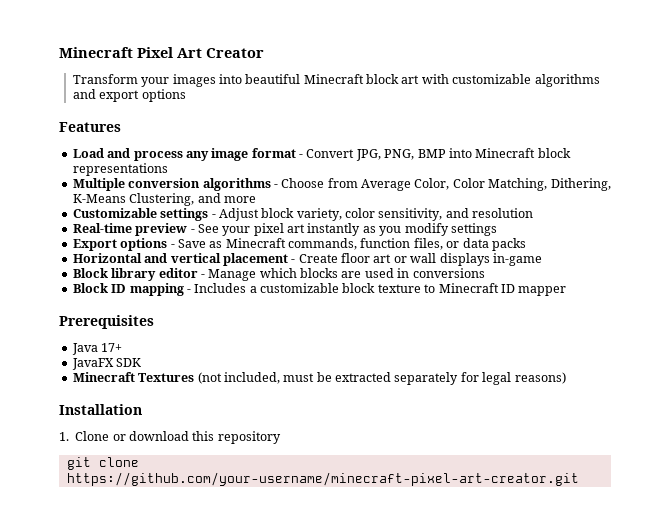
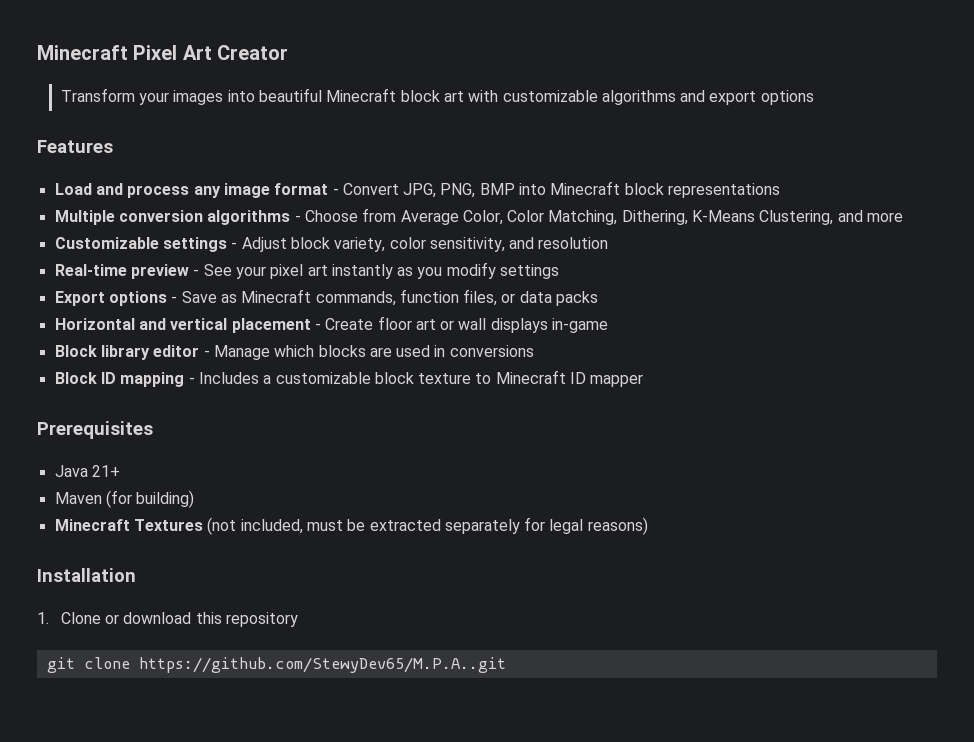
- Java 17+
- JavaFX SDK
+ Java 21+
+ Maven (for building)
- git clone https://github.com/your-username/minecraft-pixel-art-creator.git
+ git clone https://github.com/StewyDev65/M.P.A..git

